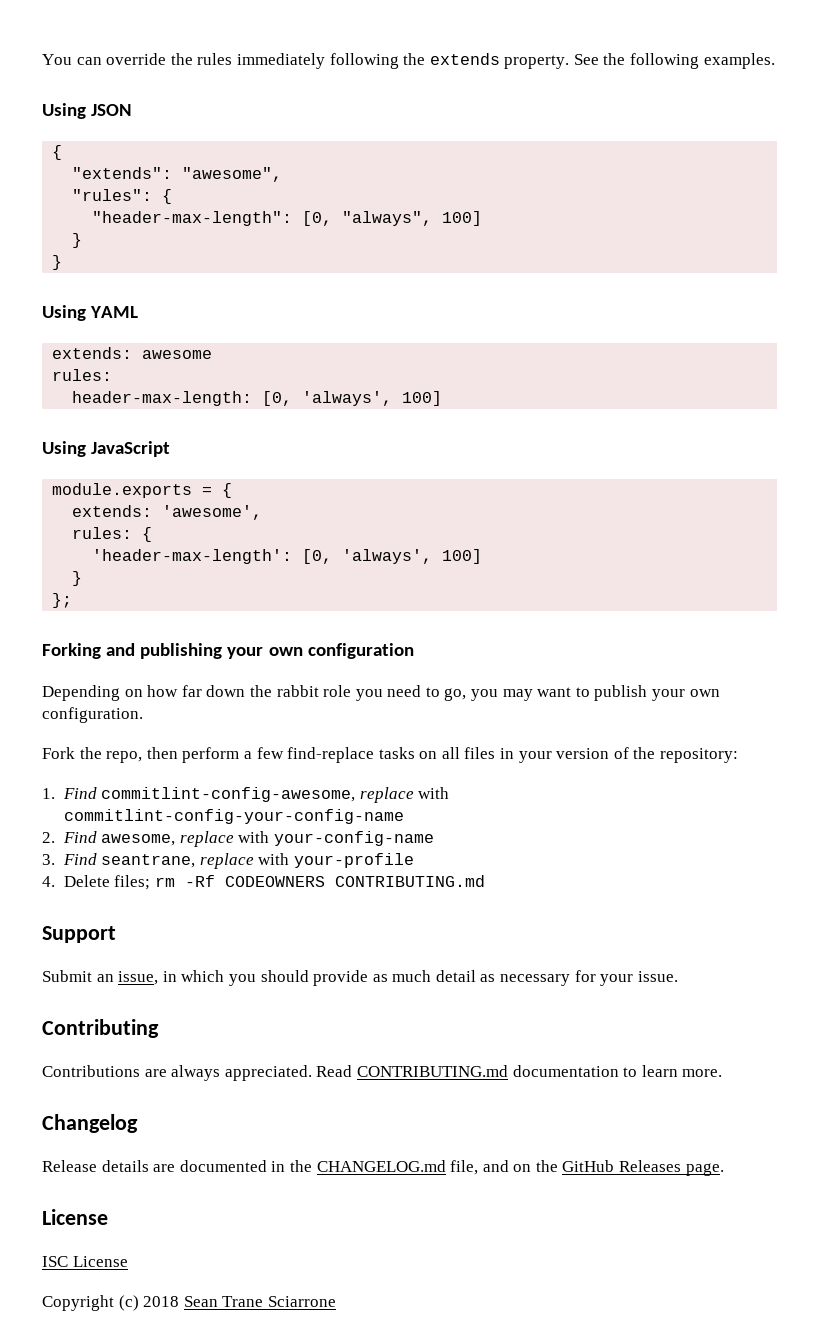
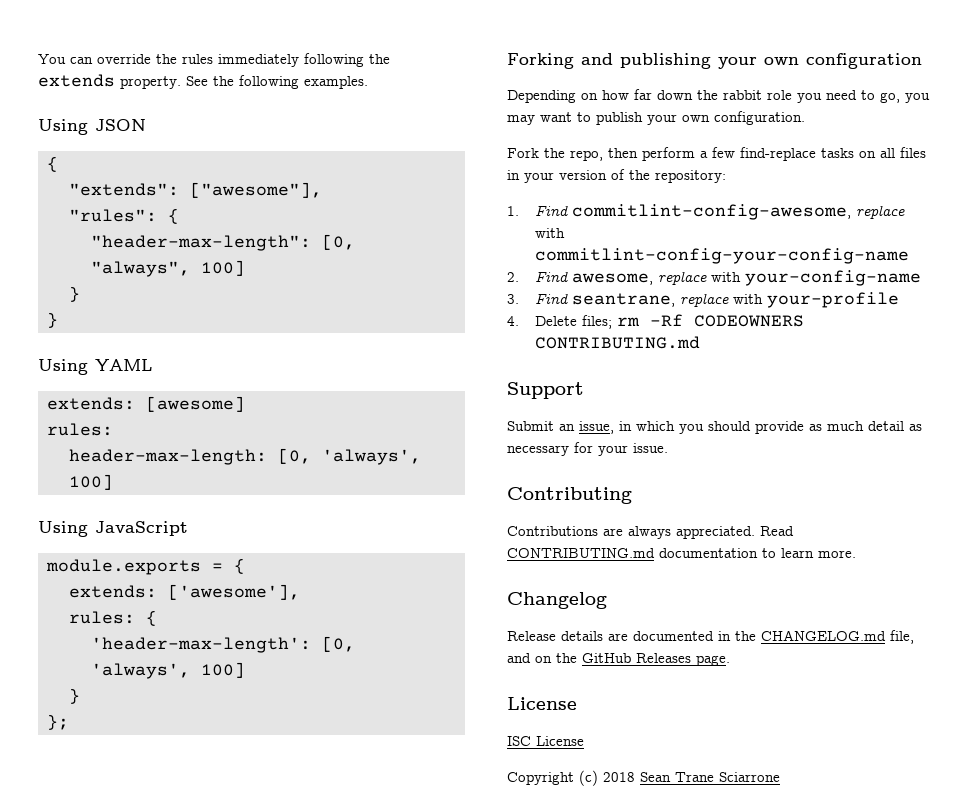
- "extends": "awesome",
+ "extends": ["awesome"],
- extends: awesome
+ extends: [awesome]
- extends: 'awesome',
+ extends: ['awesome'],

